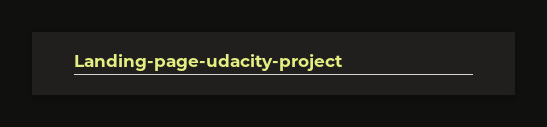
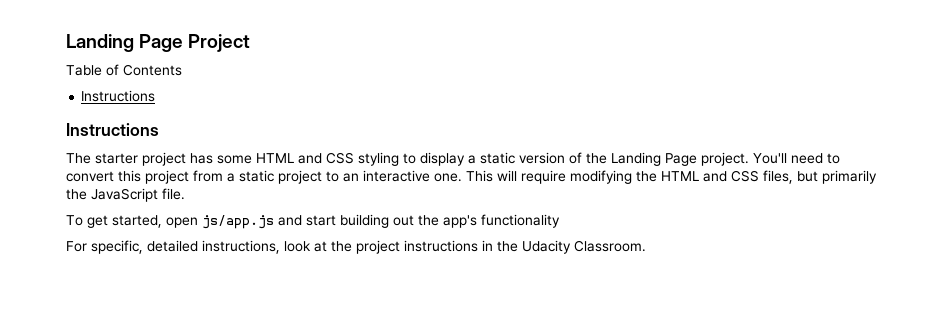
- Landing-page-udacity-project
+ Landing Page Project
+ Table of Contents
+ Instructions
+ Instructions
+ The starter project has some HTML and CSS styling to display a static version of the Landing Page project. You'll need to convert this project from a static project to an interactive one. This will require modifying the HTML and CSS files, but primarily the JavaScript file.
+ To get started, open js/app.js and start building out the app's functionality
+ For specific, detailed instructions, look at the project instructions in the Udacity Classroom.

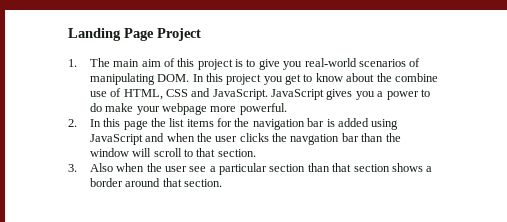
- Table of Contents
- Instructions
- Instructions
- The starter project has some HTML and CSS styling to display a static version of the Landing Page project. You'll need to convert this project from a static project to an interactive one. This will require modifying the HTML and CSS files, but primarily the JavaScript file.
- To get started, open js/app.js and start building out the app's functionality
- For specific, detailed instructions, look at the project instructions in the Udacity Classroom.
+ 1. The main aim of this project is to give you real-world scenarios of manipulating DOM. In this project you get to know about the combine use of HTML, CSS and JavaScript. JavaScript gives you a power to do make your webpage more powerful.
+ 2. In this page the list items for the navigation bar is added using JavaScript and when the user clicks the navgation bar than the window will scroll to that section.
+ 3. Also when the user see a particular section than that section shows a border around that section.

